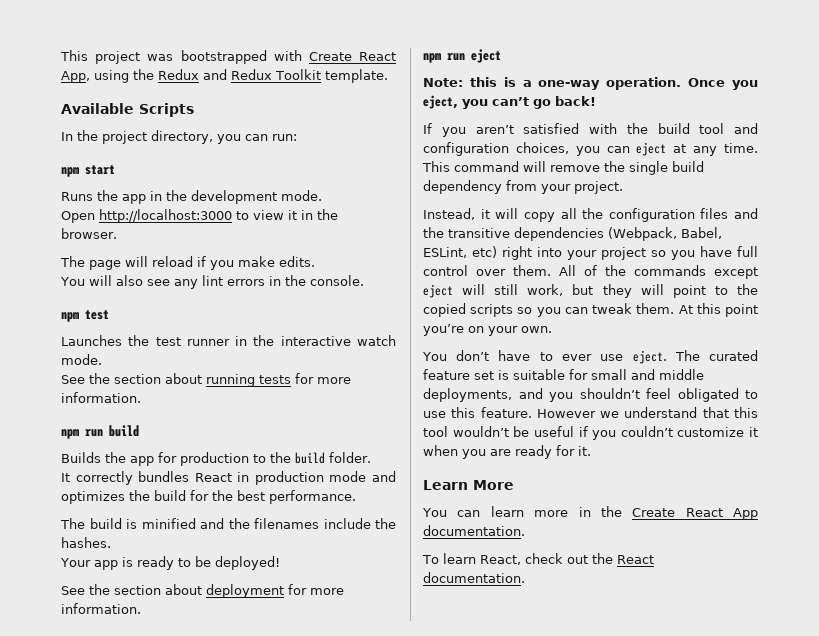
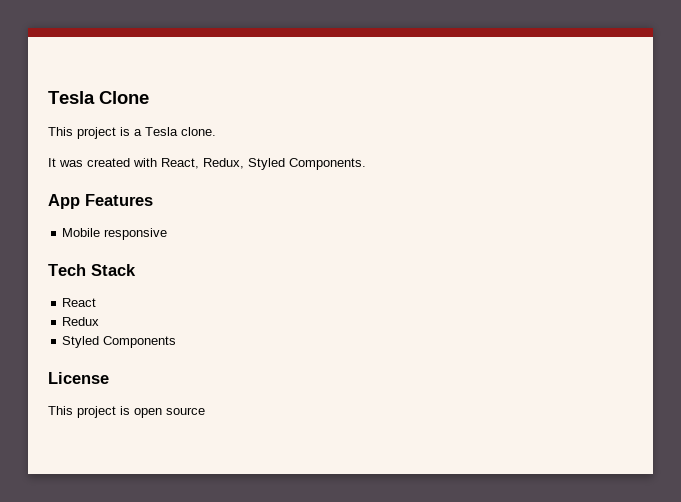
- This project was bootstrapped with Create React App, using the Redux and Redux Toolkit template.
- Available Scripts
- In the project directory, you can run:
- npm start
- Runs the app in the development mode.
- Open http://localhost:3000 to view it in the browser.
- The page will reload if you make edits.
- You will also see any lint errors in the console.
- npm test
- Launches the test runner in the interactive watch mode.
- See the section about running tests for more information.
- npm run build
- Builds the app for production to the build folder.
- It correctly bundles React in production mode and optimizes the build for the best performance.
- The build is minified and the filenames include the hashes.
- Your app is ready to be deployed!
- See the section about deployment for more information.
- npm run eject
- Note: this is a one-way operation. Once you eject, you can’t go back!
- If you aren’t satisfied with the build tool and configuration choices, you can eject at any time. This command will remove the single build dependency from your project.
- Instead, it will copy all the configuration files and the transitive dependencies (Webpack, Babel, ESLint, etc) right into your project so you have full control over them. All of the commands except eject will still work, but they will point to the copied scripts so you can tweak them. At this point you’re on your own.
- You don’t have to ever use eject. The curated feature set is suitable for small and middle deployments, and you shouldn’t feel obligated to use this feature. However we understand that this tool wouldn’t be useful if you couldn’t customize it when you are ready for it.
- Learn More
- You can learn more in the Create React App documentation.
- To learn React, check out the React documentation.
+ Tesla Clone
+ This project is a Tesla clone.
+ It was created with React, Redux, Styled Components.
+ App Features
+ Mobile responsive
+ Tech Stack
+ React
+ Redux
+ Styled Components
+ License
+ This project is open source

